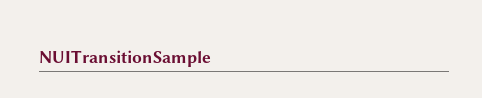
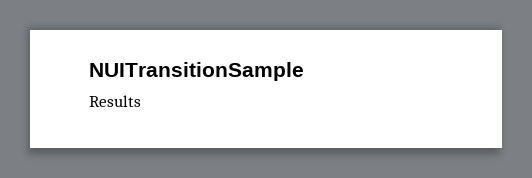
+ Results

